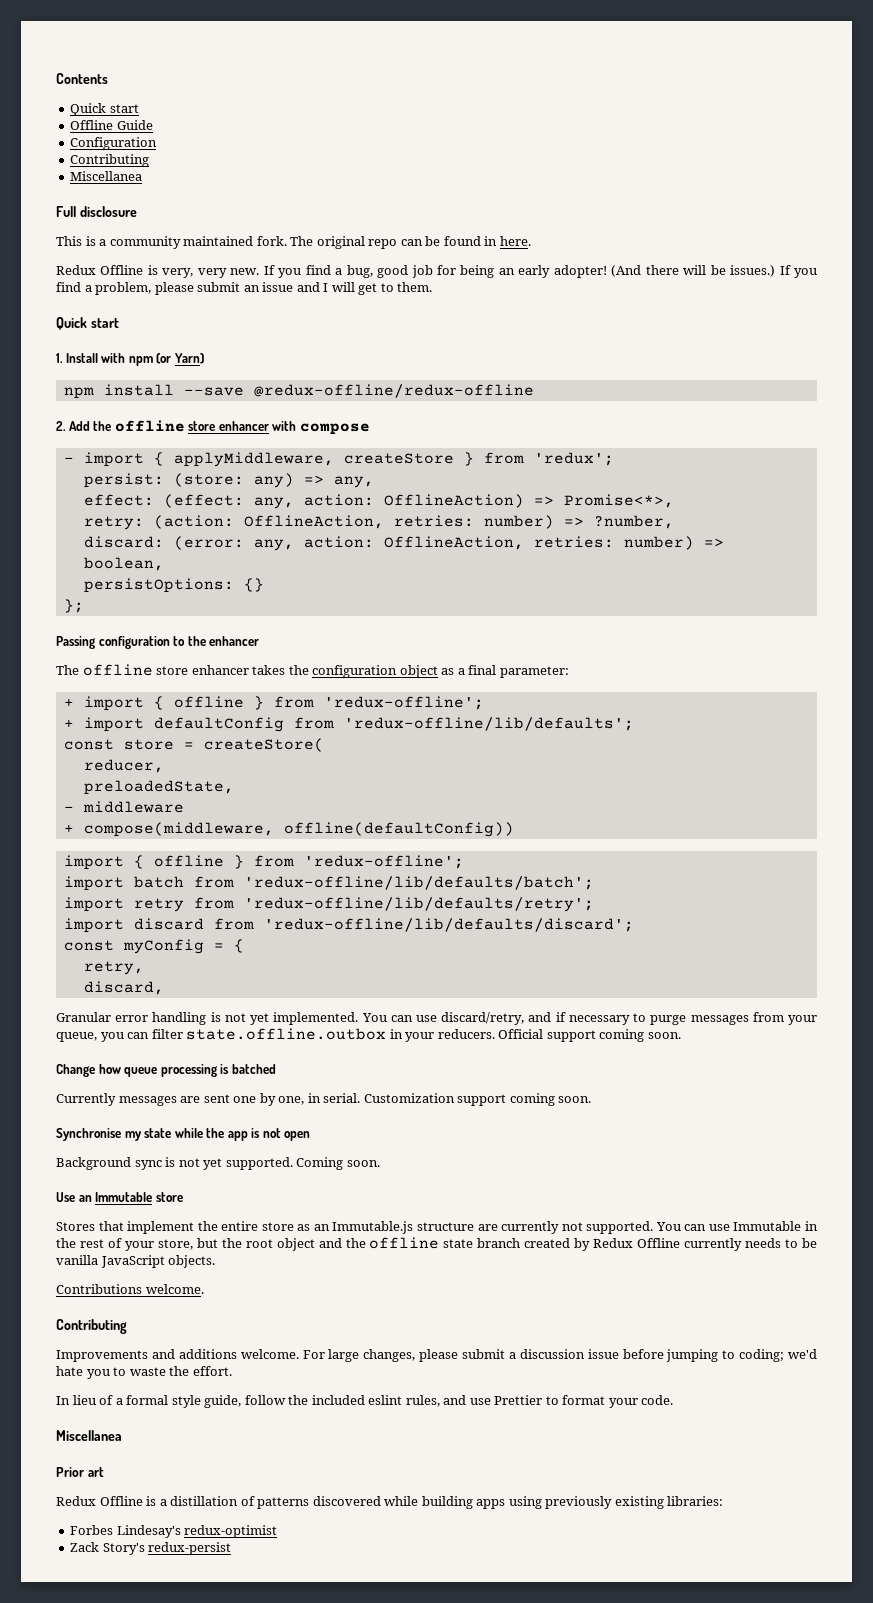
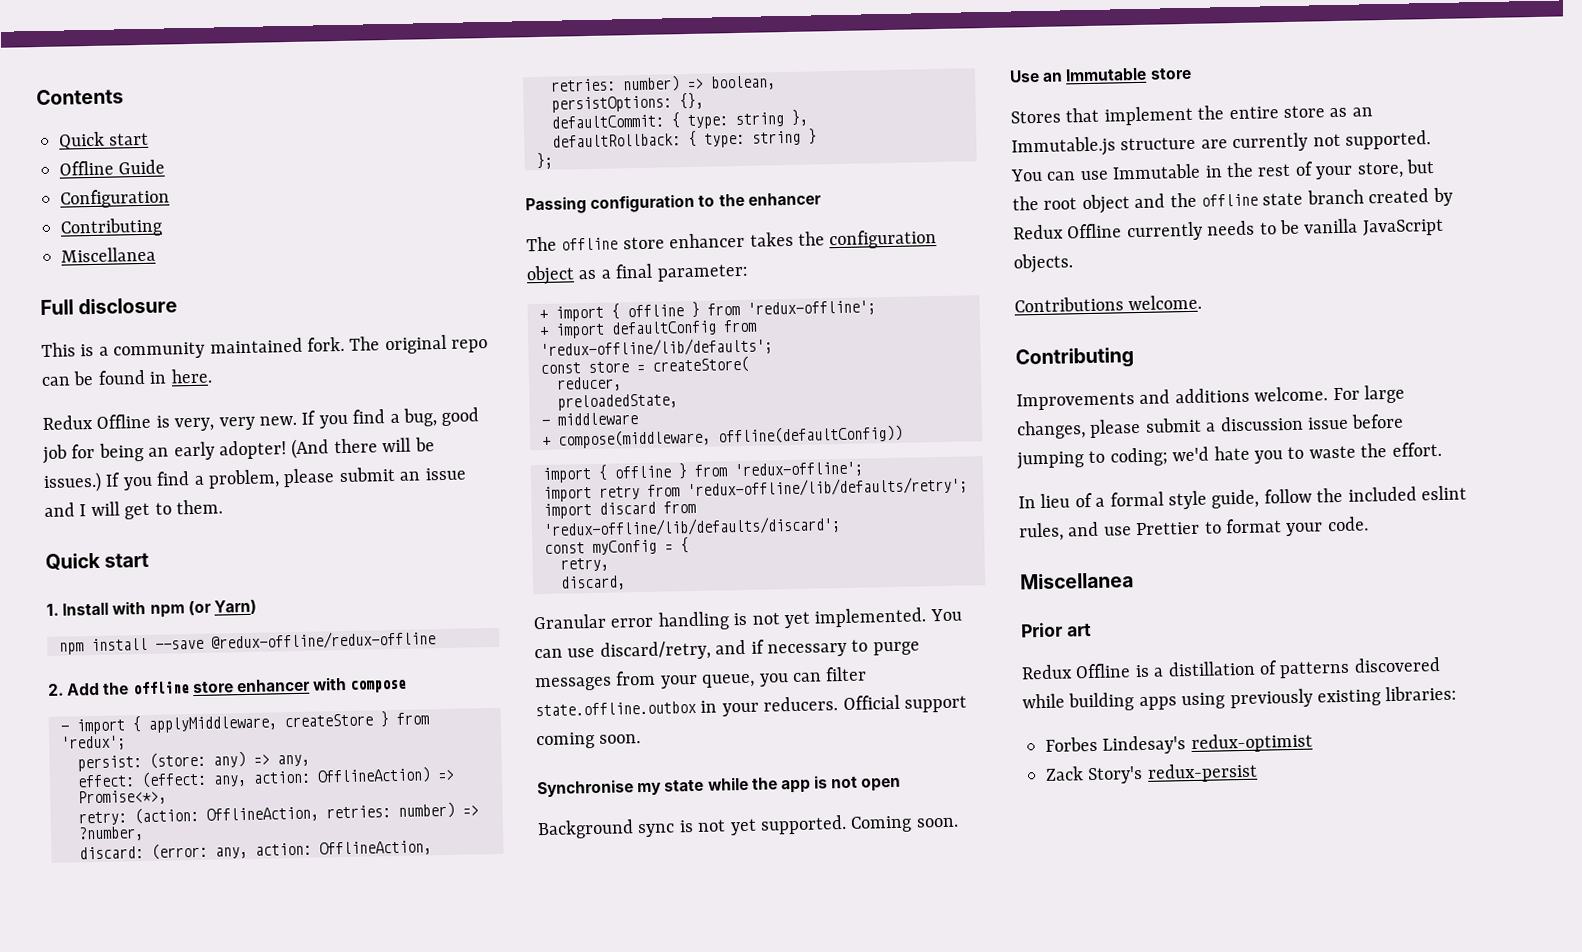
- persistOptions: {}
+ persistOptions: {},
+ defaultCommit: { type: string },
+ defaultRollback: { type: string }
- import batch from 'redux-offline/lib/defaults/batch';
- Change how queue processing is batched
- Currently messages are sent one by one, in serial. Customization support coming soon.

